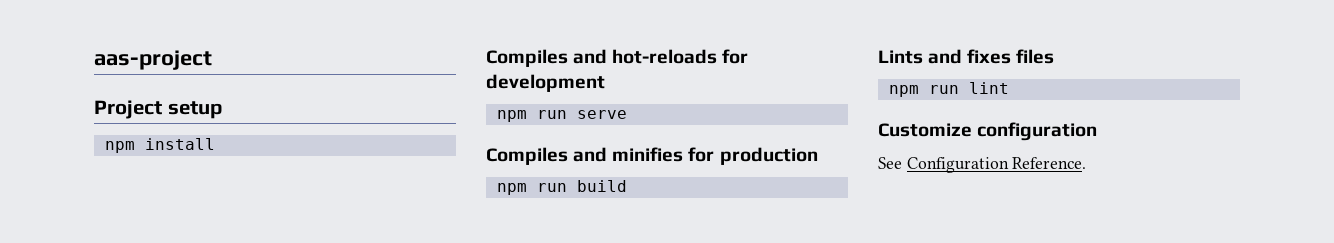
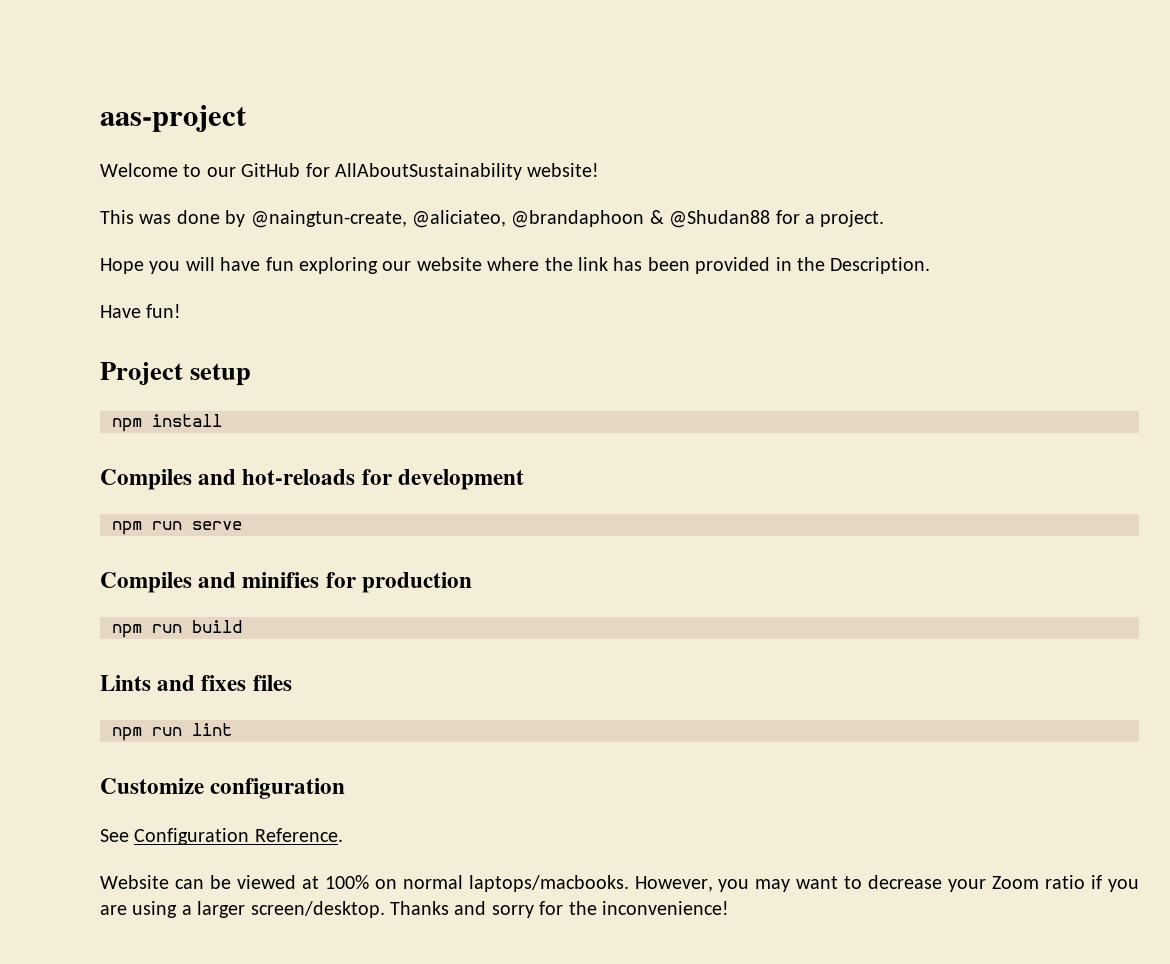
+ Welcome to our GitHub for AllAboutSustainability website!
+ This was done by @naingtun-create, @aliciateo, @brandaphoon & @Shudan88 for a project.
+ Hope you will have fun exploring our website where the link has been provided in the Description.
+ Have fun!
+ Website can be viewed at 100% on normal laptops/macbooks. However, you may want to decrease your Zoom ratio if you are using a larger screen/desktop. Thanks and sorry for the inconvenience!

